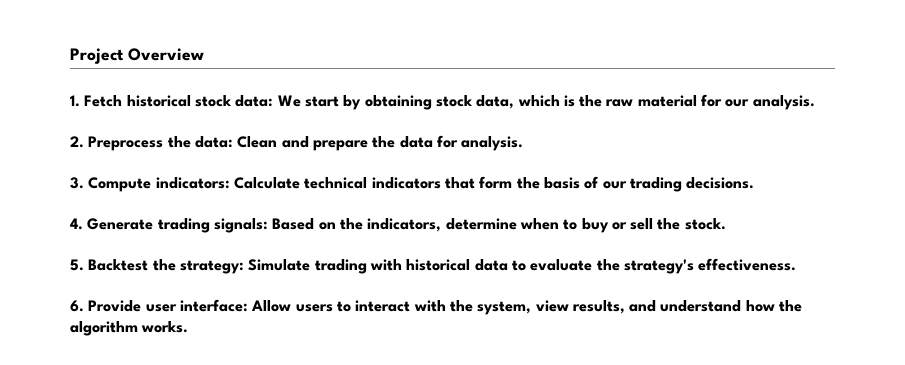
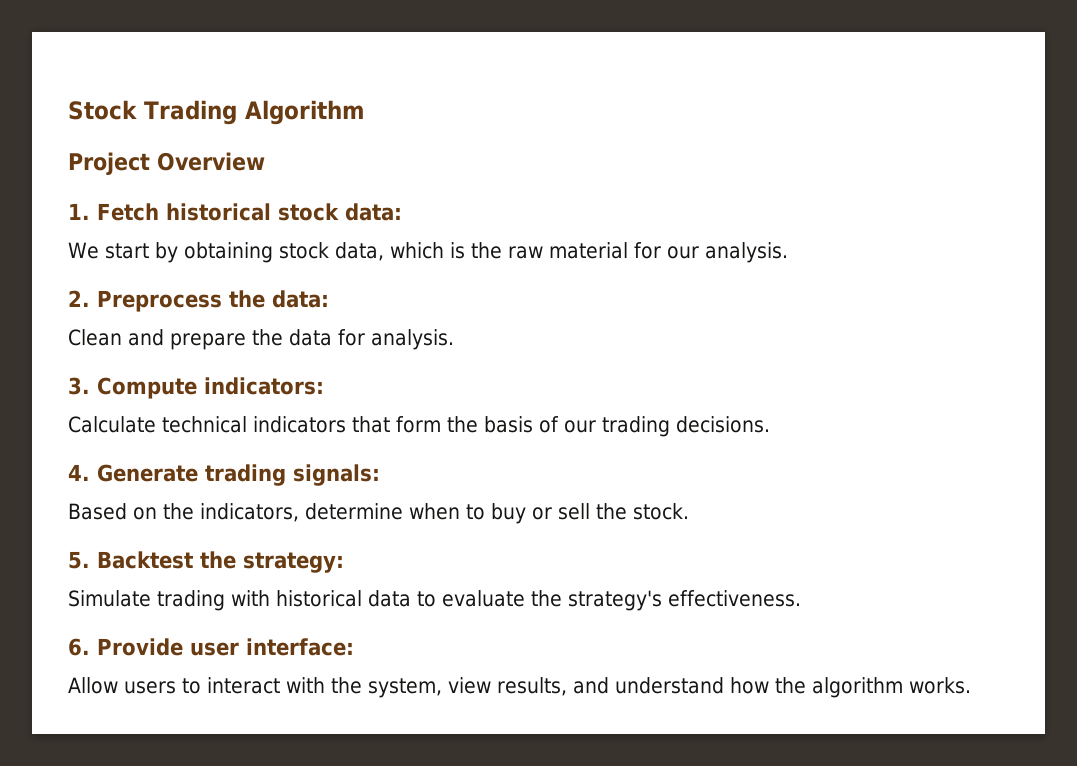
+ Stock Trading Algorithm
- 1. Fetch historical stock data: We start by obtaining stock data, which is the raw material for our analysis.
+ 1. Fetch historical stock data:
+ We start by obtaining stock data, which is the raw material for our analysis.
- 2. Preprocess the data: Clean and prepare the data for analysis.
+ 2. Preprocess the data:
+ Clean and prepare the data for analysis.
- 3. Compute indicators: Calculate technical indicators that form the basis of our trading decisions.
+ 3. Compute indicators:
+ Calculate technical indicators that form the basis of our trading decisions.
- 4. Generate trading signals: Based on the indicators, determine when to buy or sell the stock.
+ 4. Generate trading signals:
+ Based on the indicators, determine when to buy or sell the stock.
- 5. Backtest the strategy: Simulate trading with historical data to evaluate the strategy's effectiveness.
+ 5. Backtest the strategy:
+ Simulate trading with historical data to evaluate the strategy's effectiveness.
- 6. Provide user interface: Allow users to interact with the system, view results, and understand how the algorithm works.
+ 6. Provide user interface:
+ Allow users to interact with the system, view results, and understand how the algorithm works.

